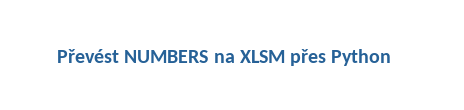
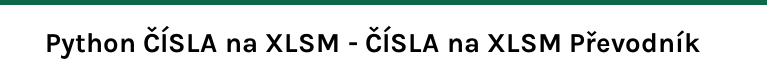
- Převést NUMBERS na XLSM přes Python
+ Python ČÍSLA na XLSM - ČÍSLA na XLSM Převodník

